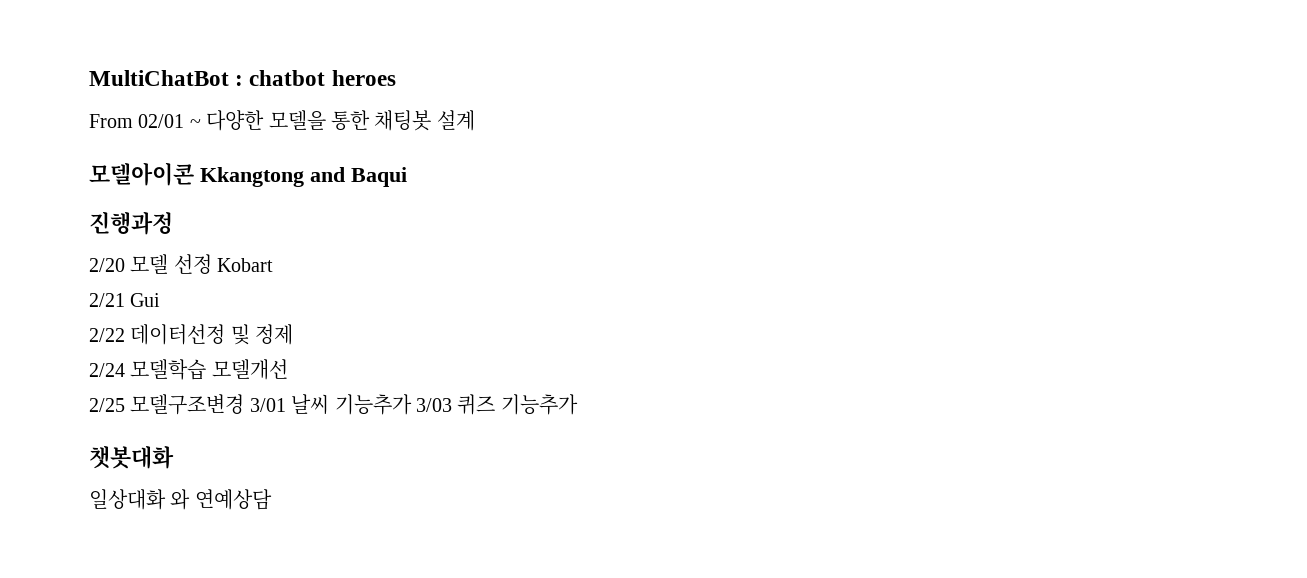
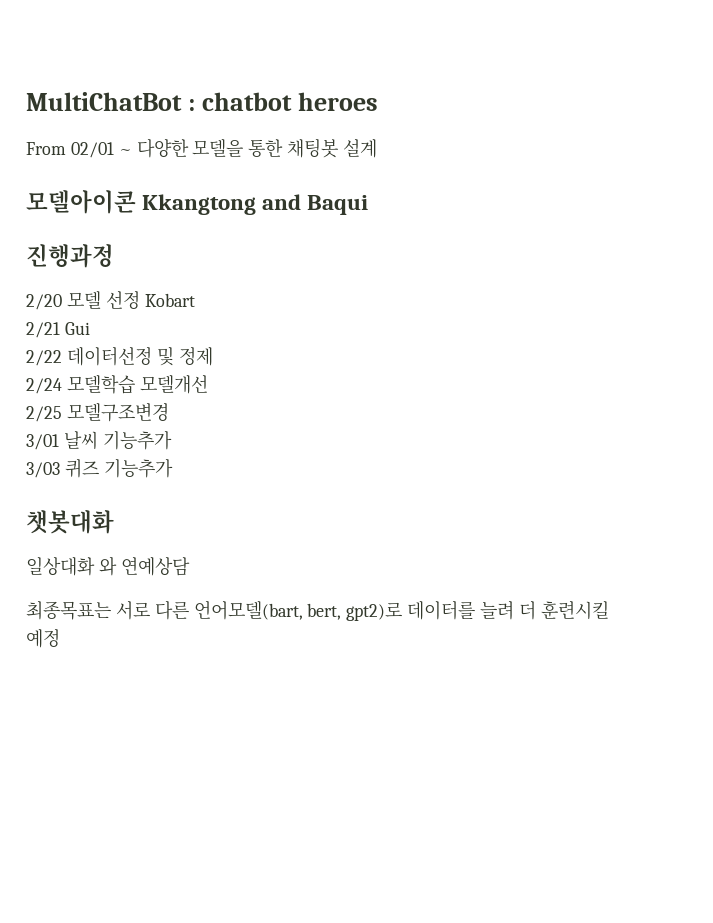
- 2/25 모델구조변경 3/01 날씨 기능추가 3/03 퀴즈 기능추가
+ 2/25 모델구조변경
+ 3/01 날씨 기능추가
+ 3/03 퀴즈 기능추가
+ 최종목표는 서로 다른 언어모델(bart, bert, gpt2)로 데이터를 늘려 더 훈련시킬 예정

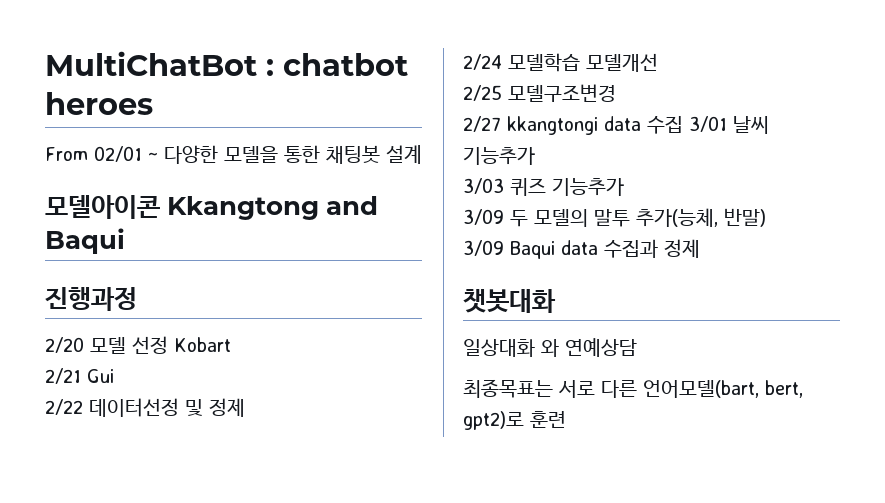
- 3/01 날씨 기능추가
+ 2/27 kkangtongi data 수집 3/01 날씨 기능추가
+ 3/09 두 모델의 말투 추가(능체, 반말)
+ 3/09 Baqui data 수집과 정제
- 최종목표는 서로 다른 언어모델(bart, bert, gpt2)로 데이터를 늘려 더 훈련시킬 예정
+ 최종목표는 서로 다른 언어모델(bart, bert, gpt2)로 훈련

